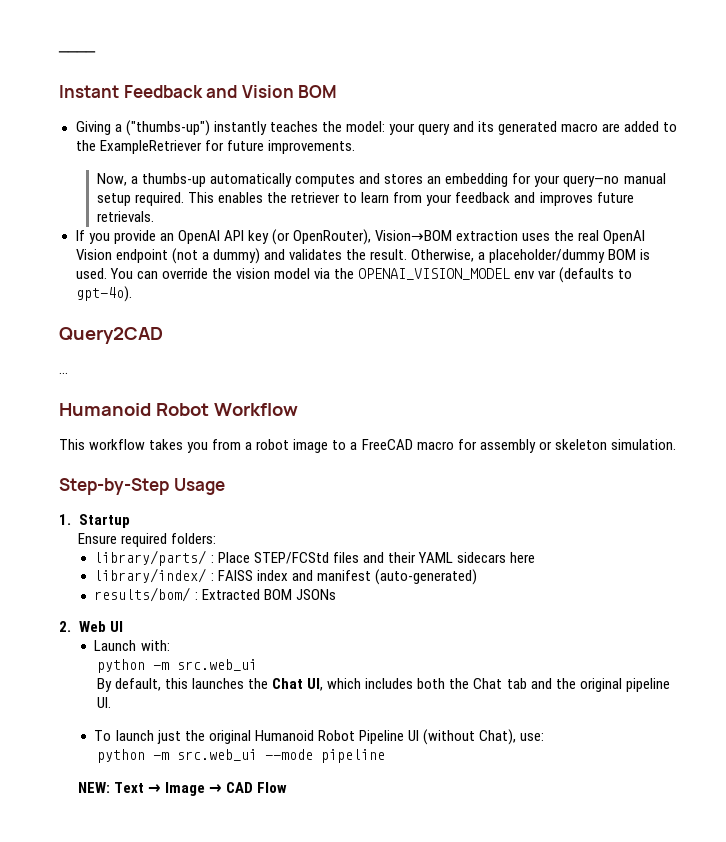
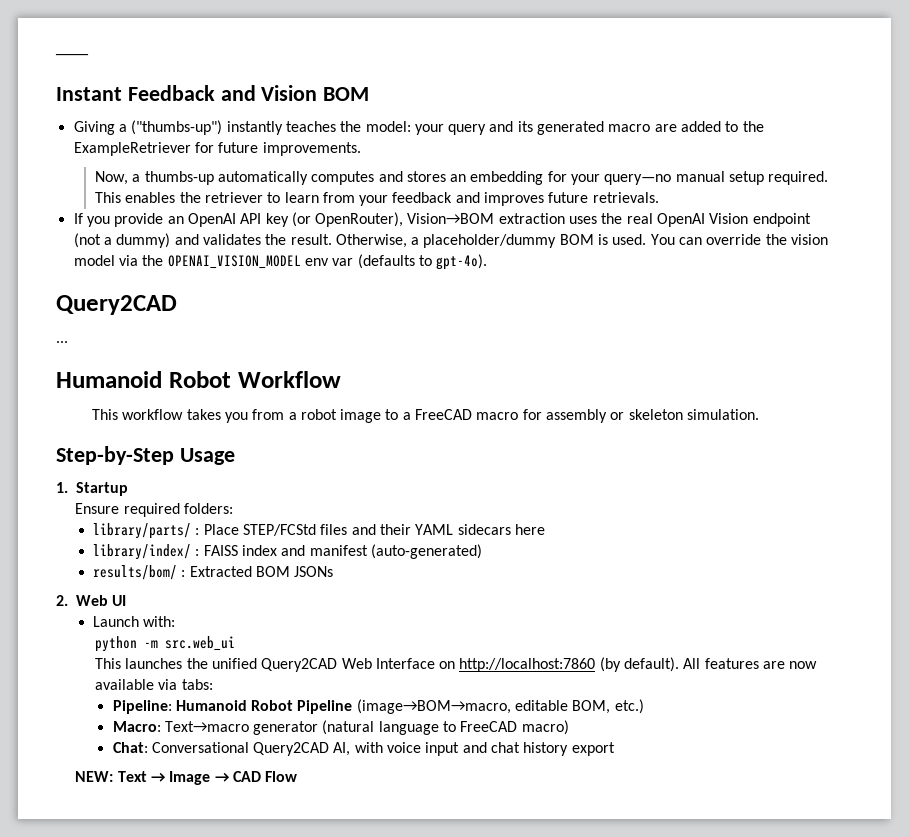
- By default, this launches the Chat UI, which includes both the Chat tab and the original pipeline UI.
- To launch just the original Humanoid Robot Pipeline UI (without Chat), use:
- python -m src.web_ui --mode pipeline
+ This launches the unified Query2CAD Web Interface on http://localhost:7860 (by default). All features are now available via tabs:
+ Pipeline: Humanoid Robot Pipeline (image→BOM→macro, editable BOM, etc.)
+ Macro: Text→macro generator (natural language to FreeCAD macro)
+ Chat: Conversational Query2CAD AI, with voice input and chat history export

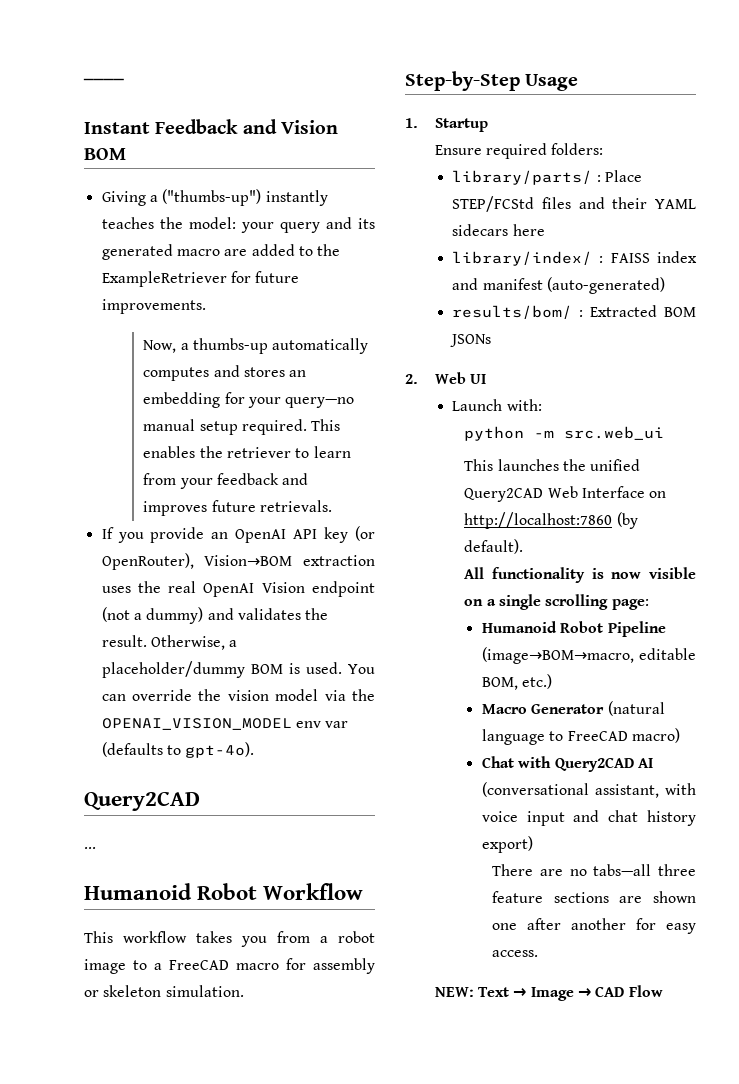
- This launches the unified Query2CAD Web Interface on http://localhost:7860 (by default). All features are now available via tabs:
- Pipeline: Humanoid Robot Pipeline (image→BOM→macro, editable BOM, etc.)
+ This launches the unified Query2CAD Web Interface on http://localhost:7860 (by default).
+ All functionality is now visible on a single scrolling page:
+ Humanoid Robot Pipeline (image→BOM→macro, editable BOM, etc.)
- Macro: Text→macro generator (natural language to FreeCAD macro)
+ Macro Generator (natural language to FreeCAD macro)
- Chat: Conversational Query2CAD AI, with voice input and chat history export
+ Chat with Query2CAD AI (conversational assistant, with voice input and chat history export)
+ There are no tabs—all three feature sections are shown one after another for easy access.

